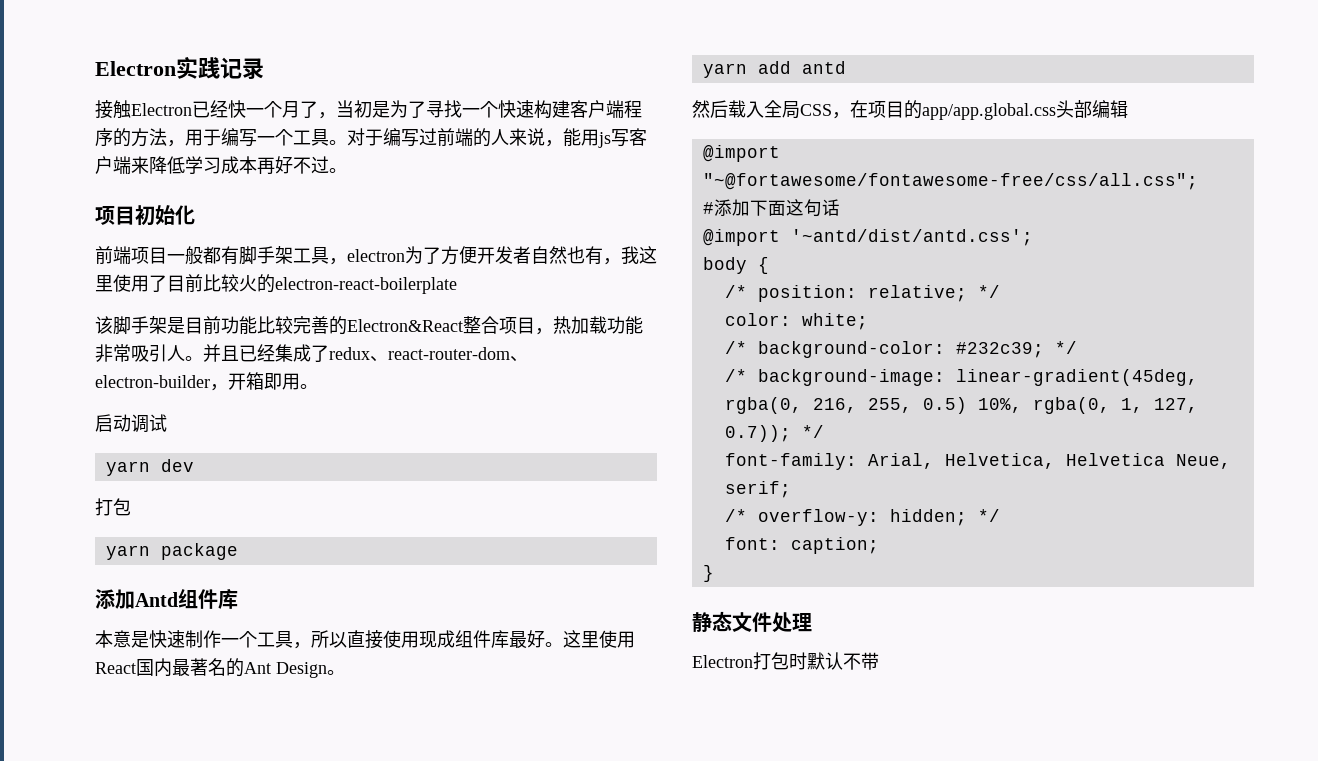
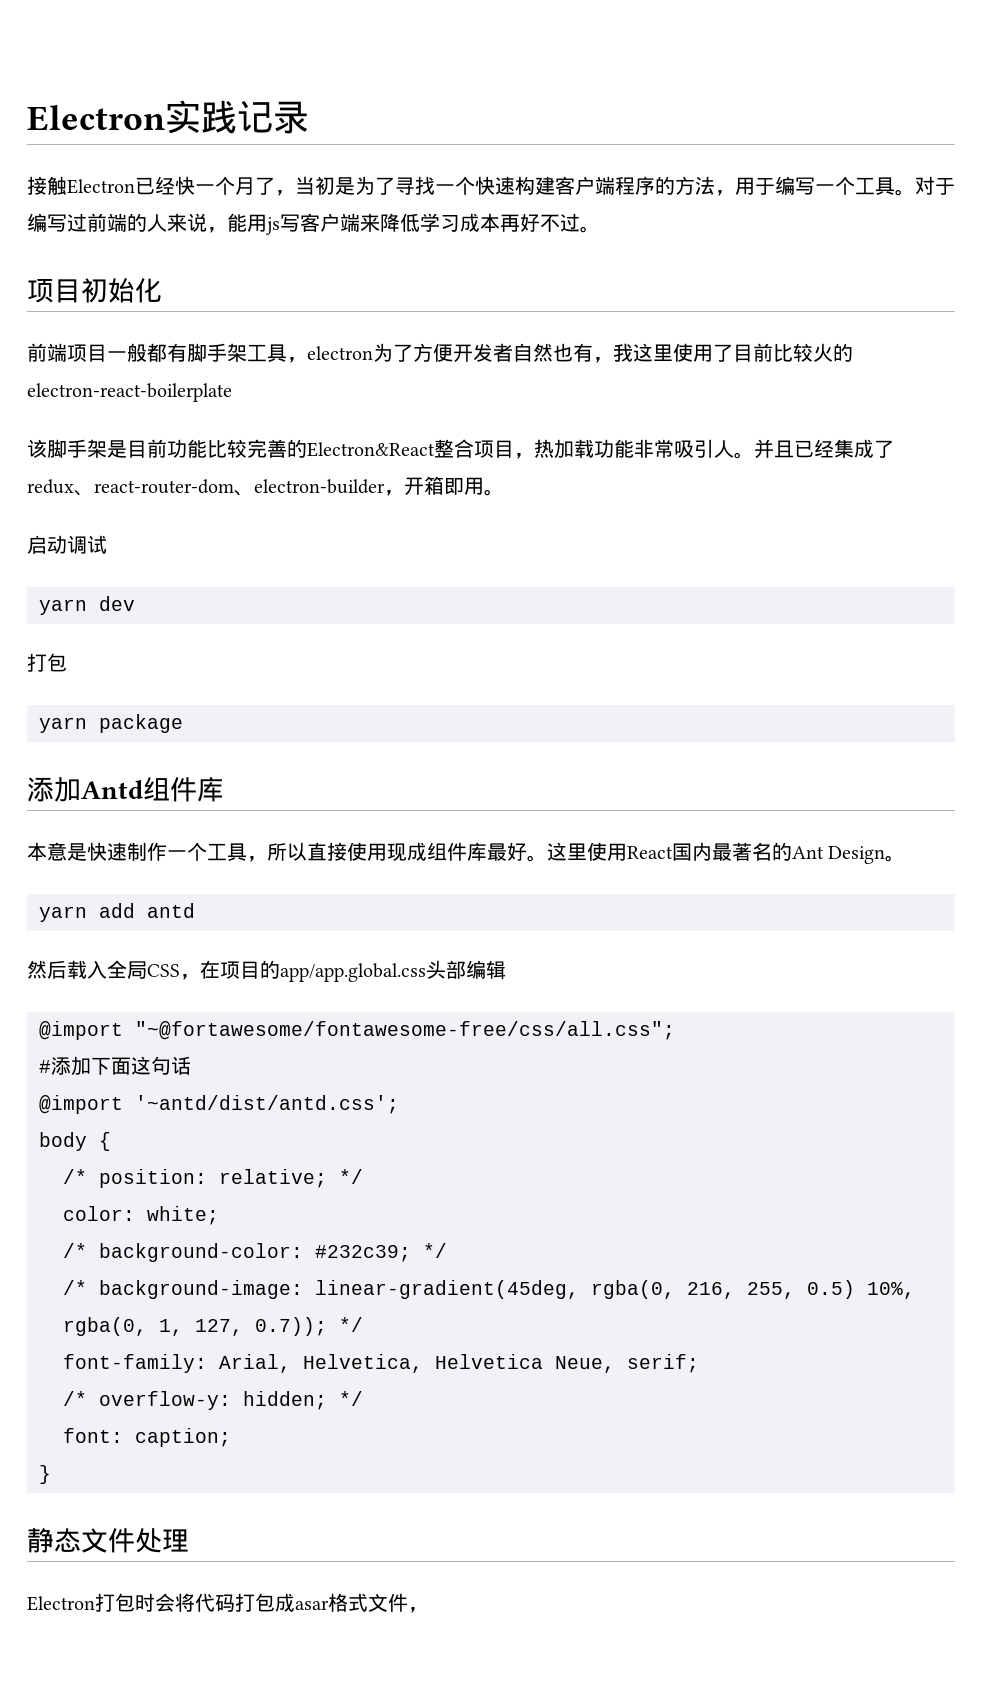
- Electron打包时默认不带
+ Electron打包时会将代码打包成asar格式文件，

